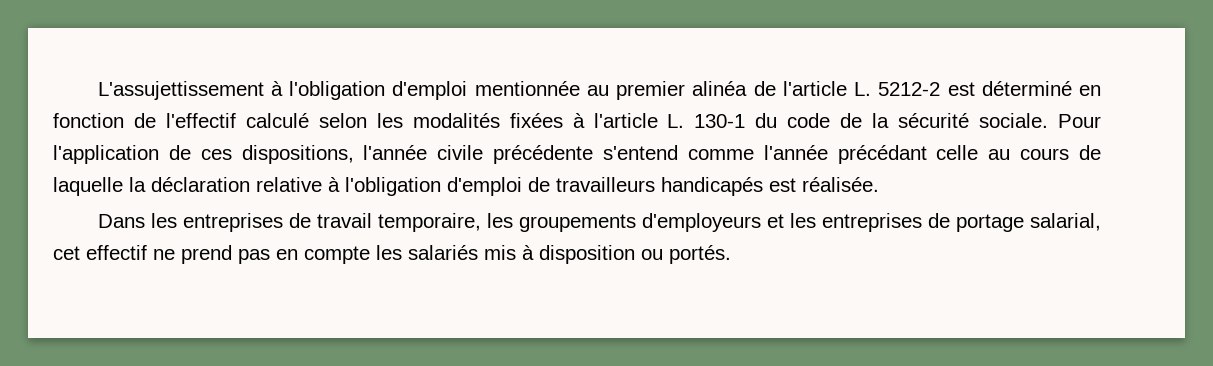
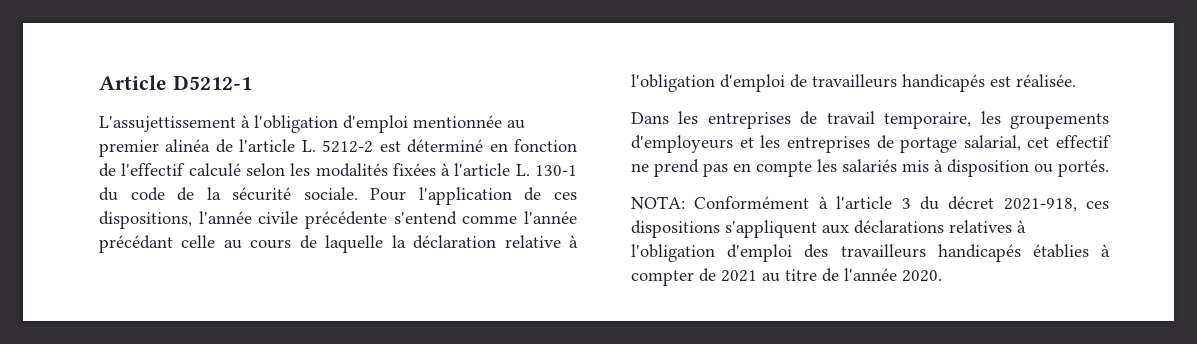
+ Article D5212-1
+ NOTA: Conformément à l'article 3 du décret 2021-918, ces dispositions s'appliquent aux déclarations relatives à l'obligation d'emploi des travailleurs handicapés établies à compter de 2021 au titre de l'année 2020.

